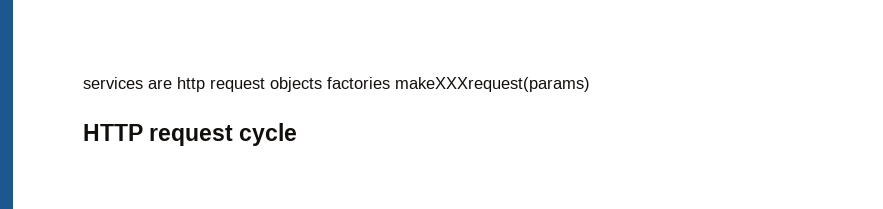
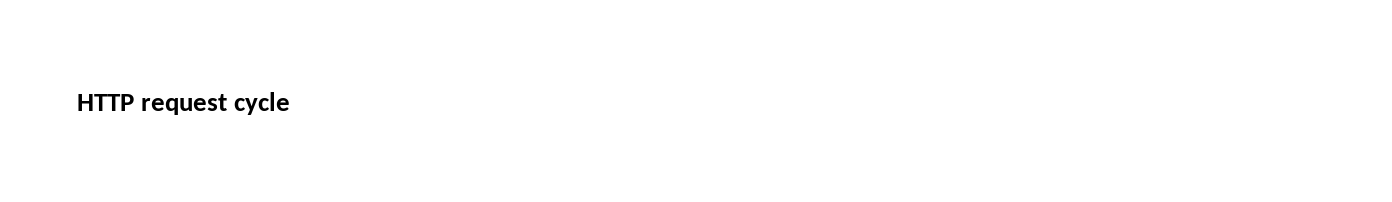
- services are http request objects factories makeXXXrequest(params)

